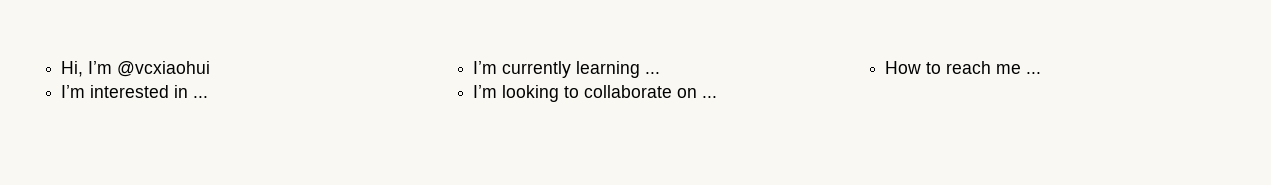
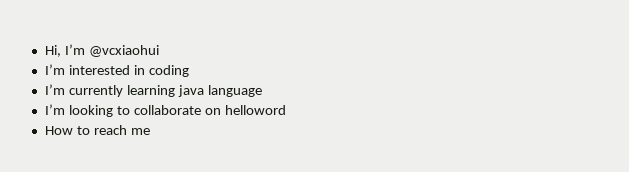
- I’m interested in ...
+ I’m interested in coding
- I’m currently learning ...
+ I’m currently learning java language
- I’m looking to collaborate on ...
+ I’m looking to collaborate on helloword
- How to reach me ...
+ How to reach me

